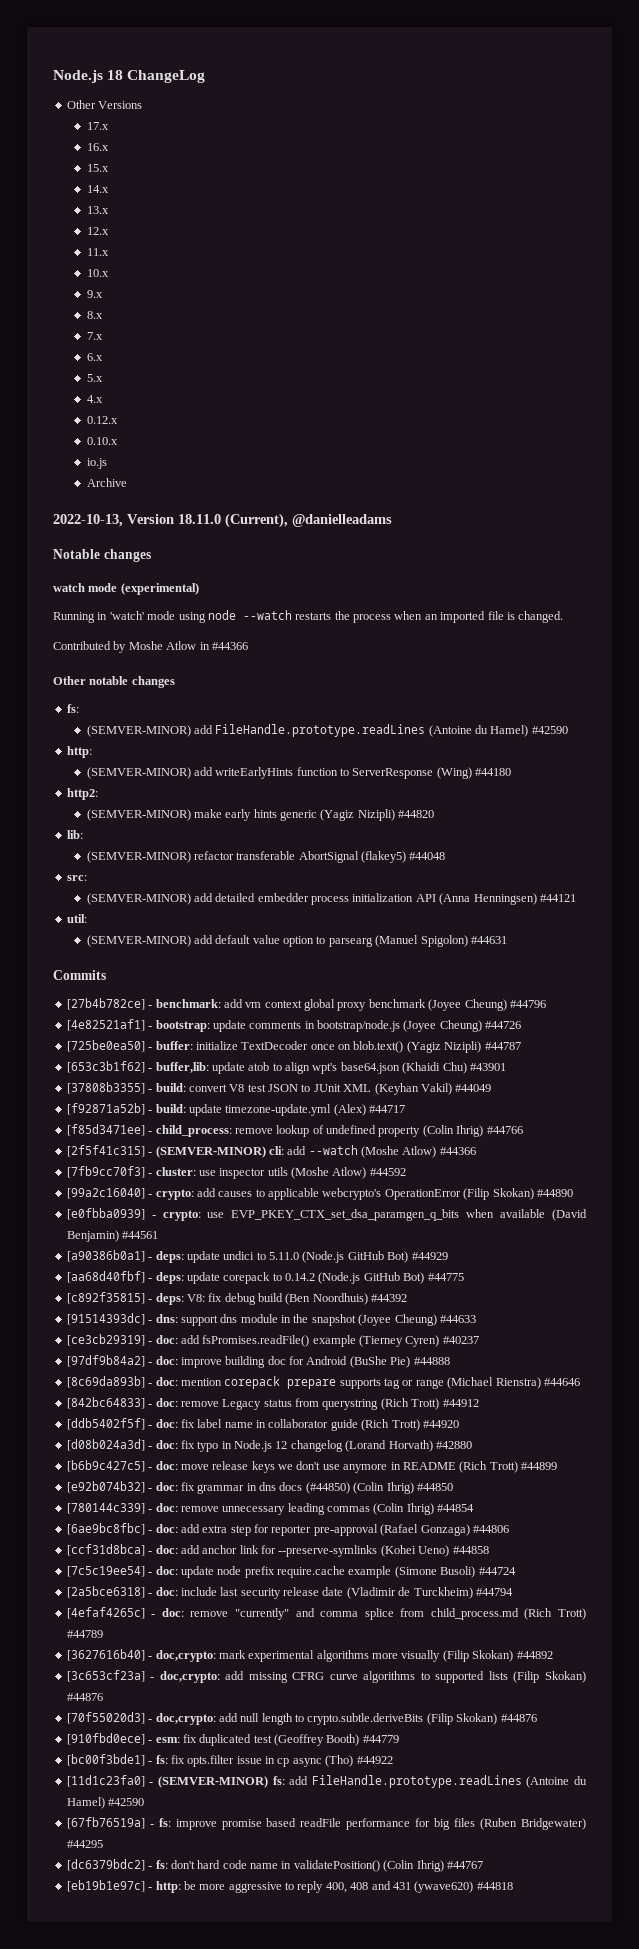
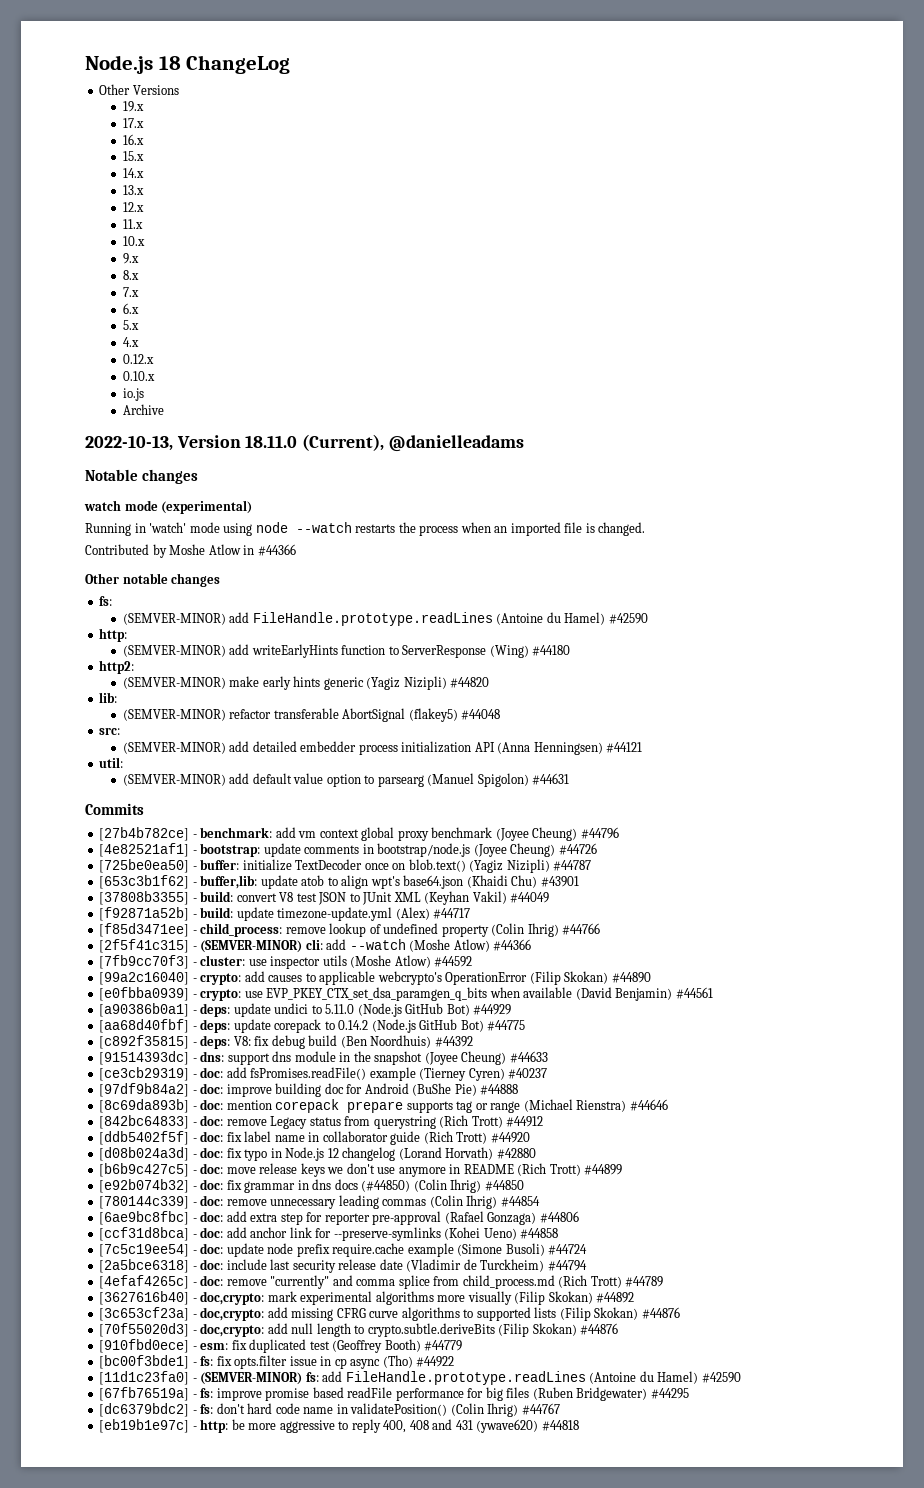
+ 19.x

